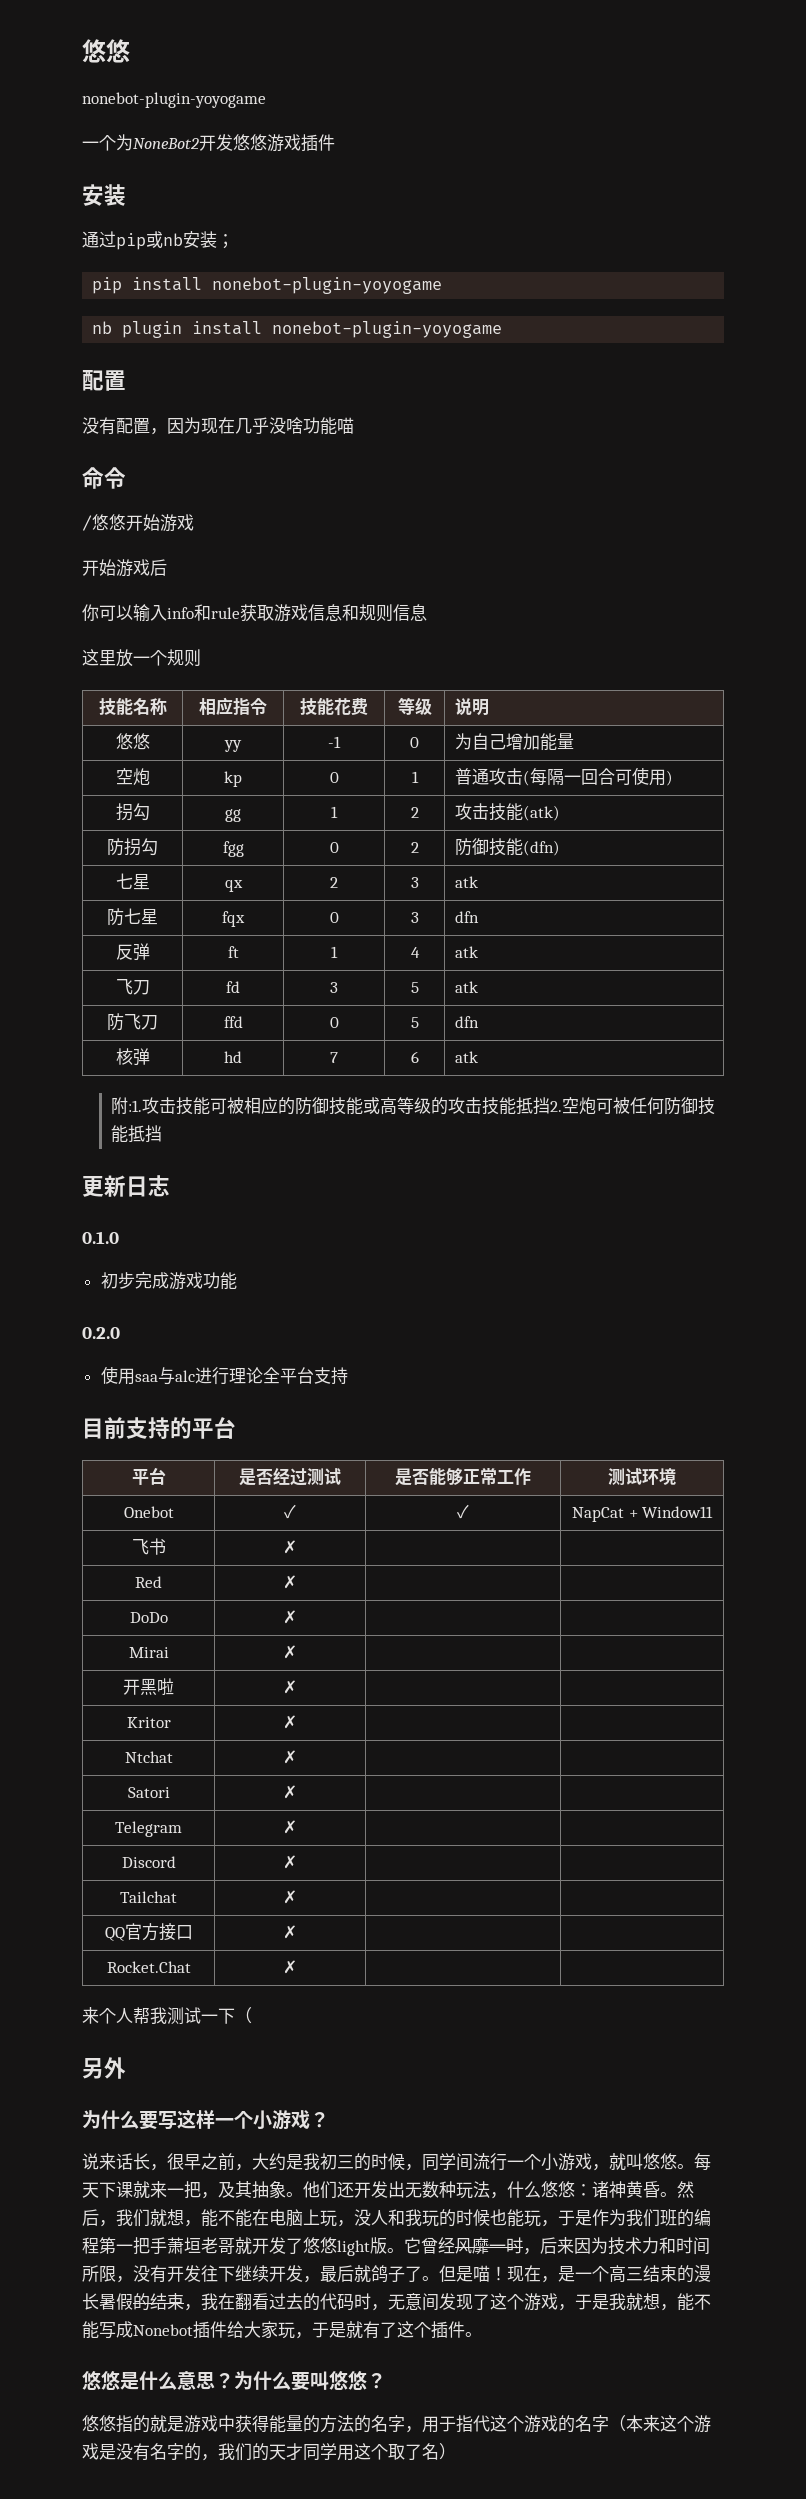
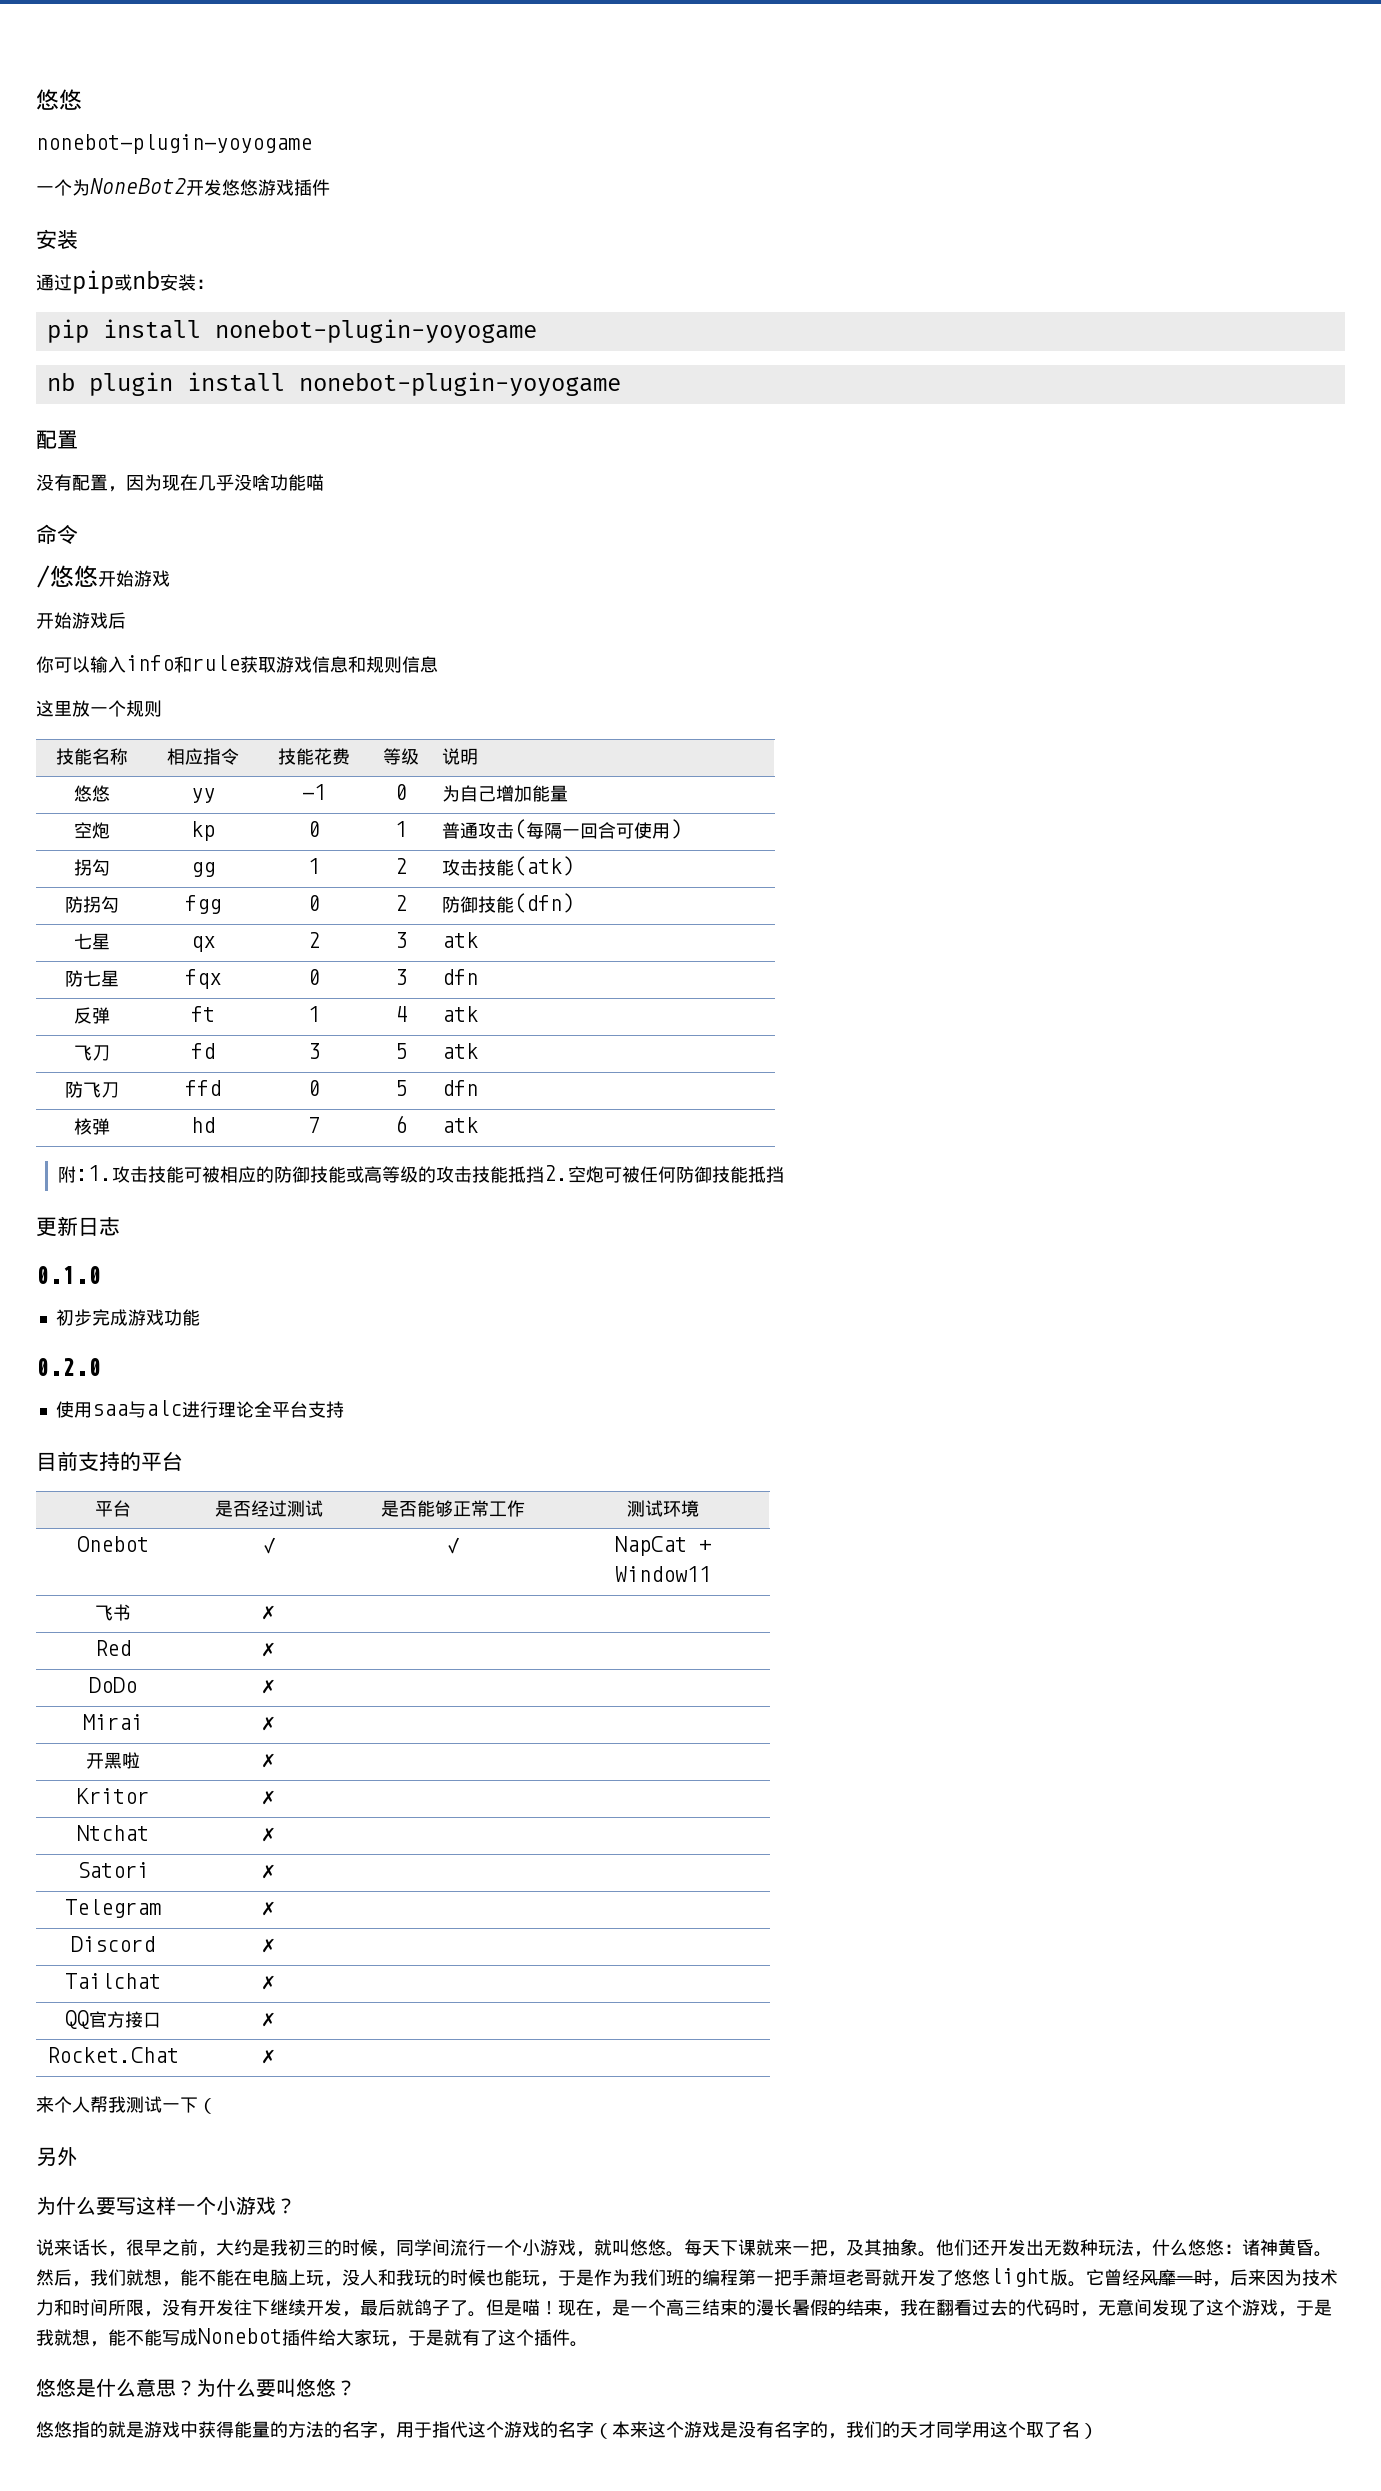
- 通过pip或nb安装；
+ 通过pip或nb安装：

